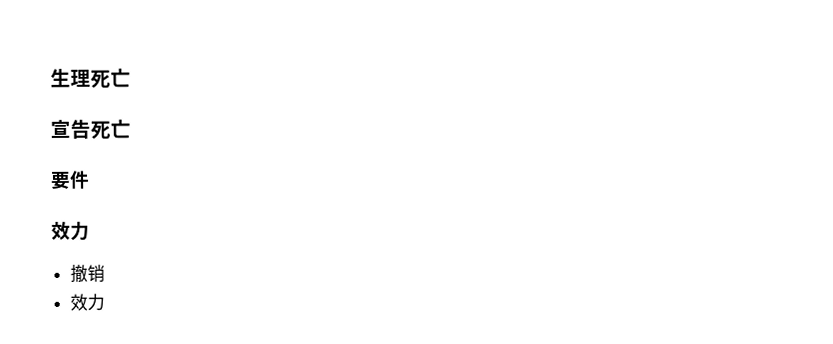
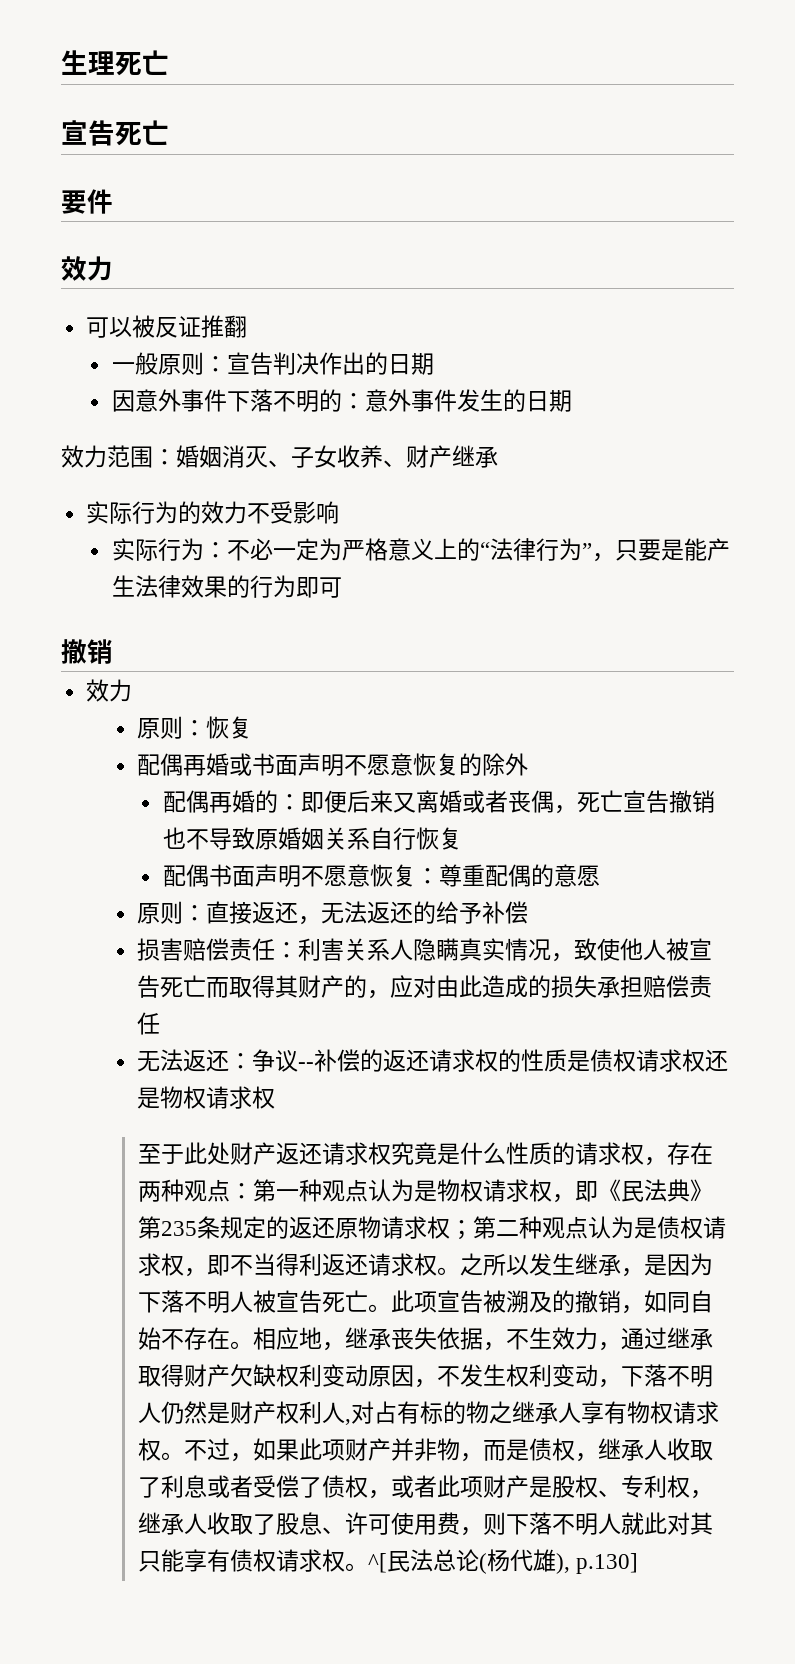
+ 可以被反证推翻
+ 一般原则：宣告判决作出的日期
+ 因意外事件下落不明的：意外事件发生的日期
+ 效力范围：婚姻消灭、子女收养、财产继承
+ 实际行为的效力不受影响
+ 实际行为：不必一定为严格意义上的“法律行为”，只要是能产生法律效果的行为即可
  撤销
  效力
+ 原则：恢复
+ 配偶再婚或书面声明不愿意恢复的除外
+ 配偶再婚的：即便后来又离婚或者丧偶，死亡宣告撤销也不导致原婚姻关系自行恢复
+ 配偶书面声明不愿意恢复：尊重配偶的意愿
+ 原则：直接返还，无法返还的给予补偿
+ 损害赔偿责任：利害关系人隐瞒真实情况，致使他人被宣告死亡而取得其财产的，应对由此造成的损失承担赔偿责任
+ 无法返还：争议--补偿的返还请求权的性质是债权请求权还是物权请求权
+ 至于此处财产返还请求权究竟是什么性质的请求权，存在两种观点：第一种观点认为是物权请求权，即《民法典》第235条规定的返还原物请求权；第二种观点认为是债权请求权，即不当得利返还请求权。之所以发生继承，是因为下落不明人被宣告死亡。此项宣告被溯及的撤销，如同自始不存在。相应地，继承丧失依据，不生效力，通过继承取得财产欠缺权利变动原因，不发生权利变动，下落不明⼈仍然是财产权利人,对占有标的物之继承人享有物权请求权。不过，如果此项财产并非物，而是债权，继承人收取了利息或者受偿了债权，或者此项财产是股权、专利权，继承人收取了股息、许可使用费，则下落不明人就此对其只能享有债权请求权。^[民法总论(杨代雄), p.130]

